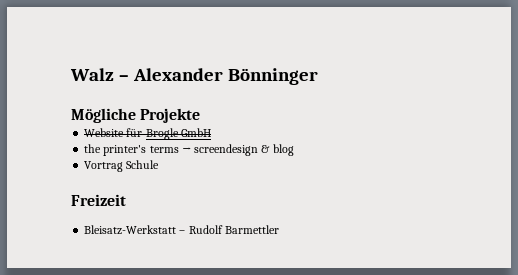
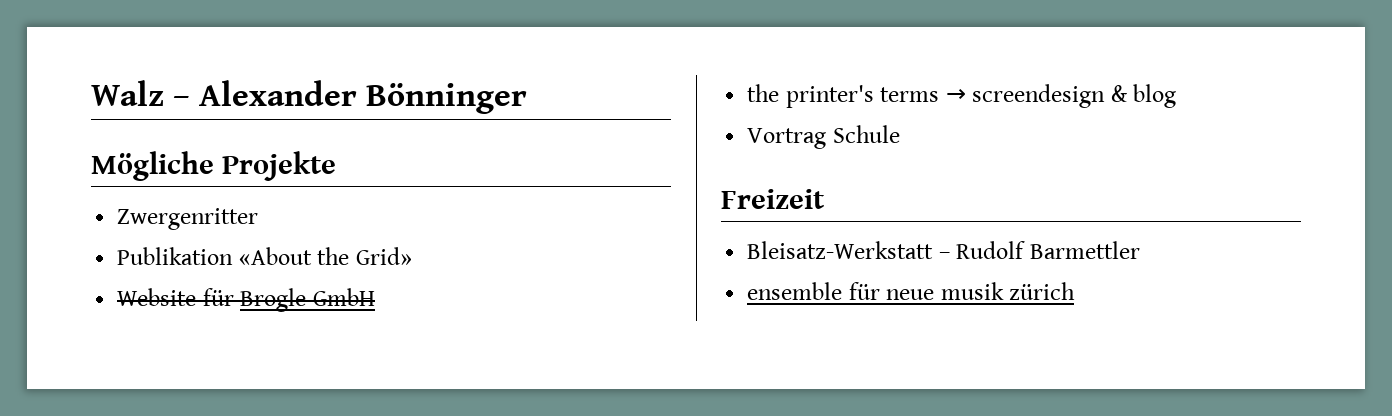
+ Zwergenritter
+ Publikation «About the Grid»
+ ensemble für neue musik zürich

